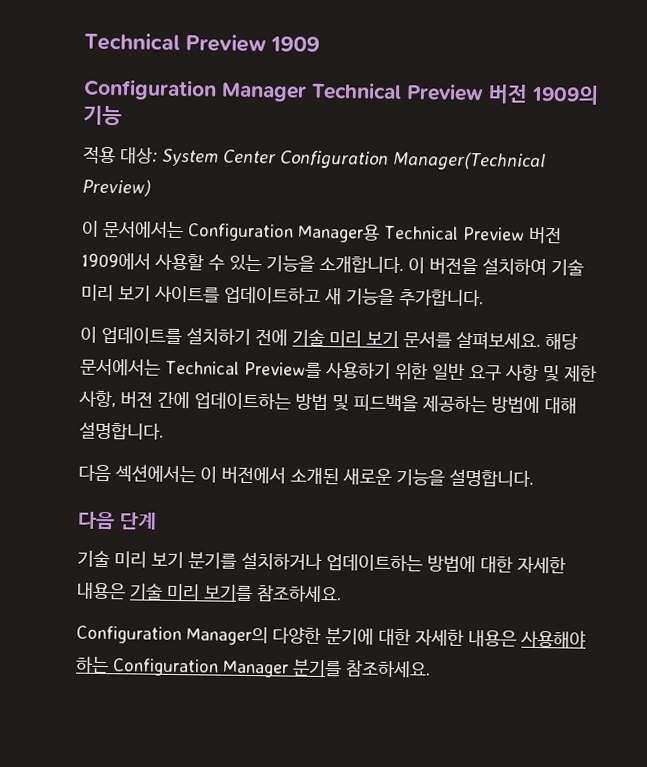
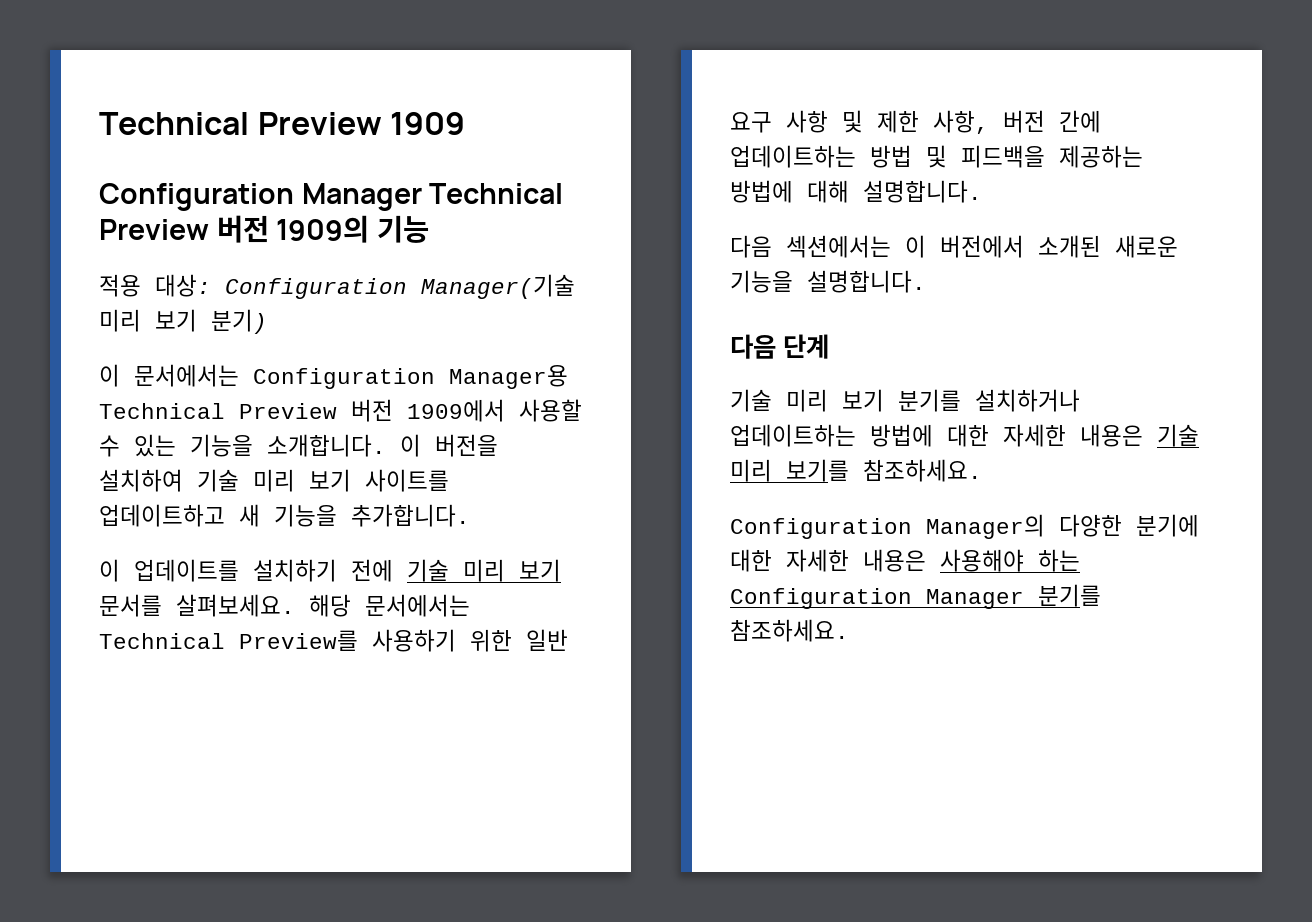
- 적용 대상: System Center Configuration Manager(Technical Preview)
+ 적용 대상: Configuration Manager(기술 미리 보기 분기)

